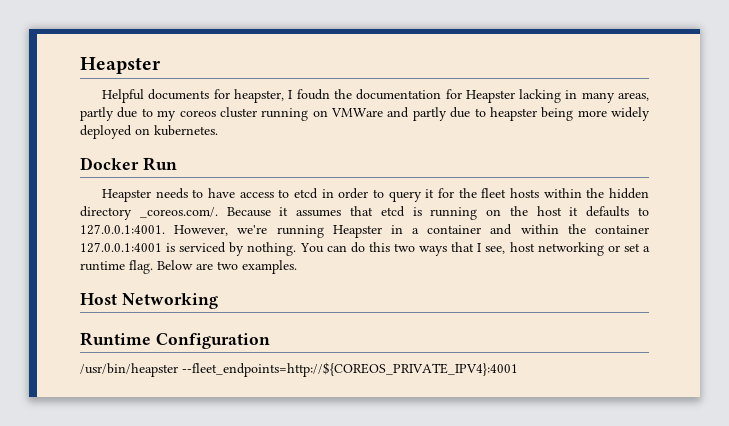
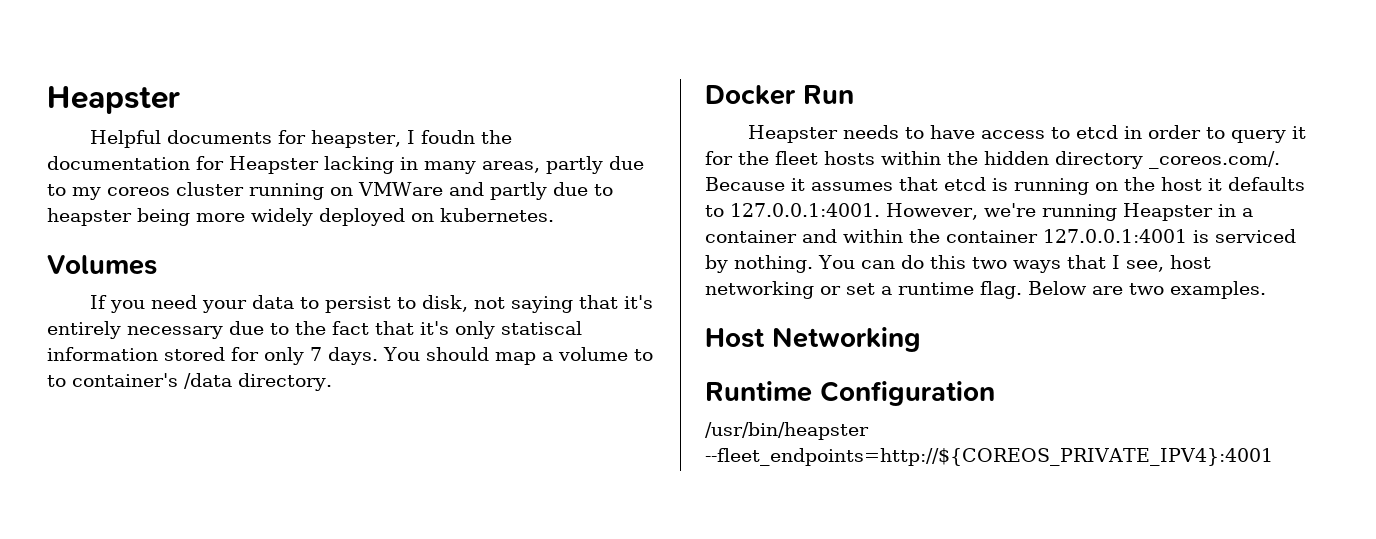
+ Volumes
+ If you need your data to persist to disk, not saying that it's entirely necessary due to the fact that it's only statiscal information stored for only 7 days. You should map a volume to to container's /data directory.

